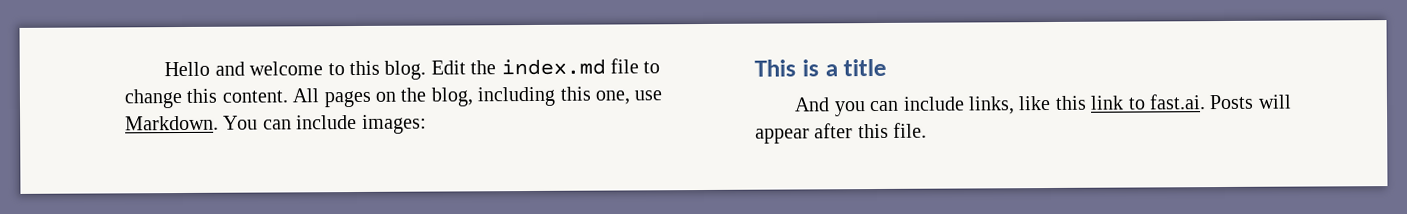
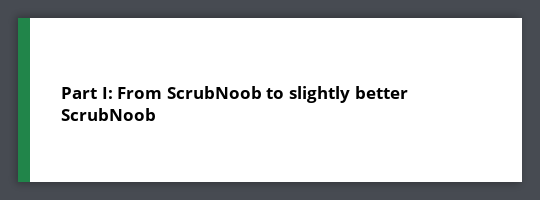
- Hello and welcome to this blog. Edit the index.md file to change this content. All pages on the blog, including this one, use Markdown. You can include images:
- This is a title
- And you can include links, like this link to fast.ai. Posts will appear after this file.
+ Part I: From ScrubNoob to slightly better ScrubNoob

